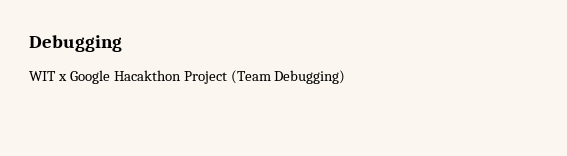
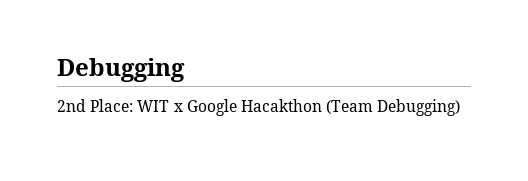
- WIT x Google Hacakthon Project (Team Debugging)
+ 2nd Place: WIT x Google Hacakthon (Team Debugging)

